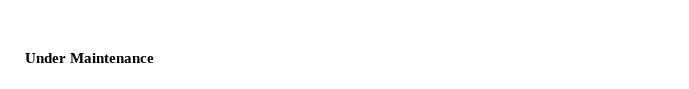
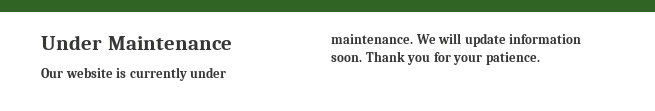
+ Our website is currently under maintenance. We will update information soon. Thank you for your patience.

